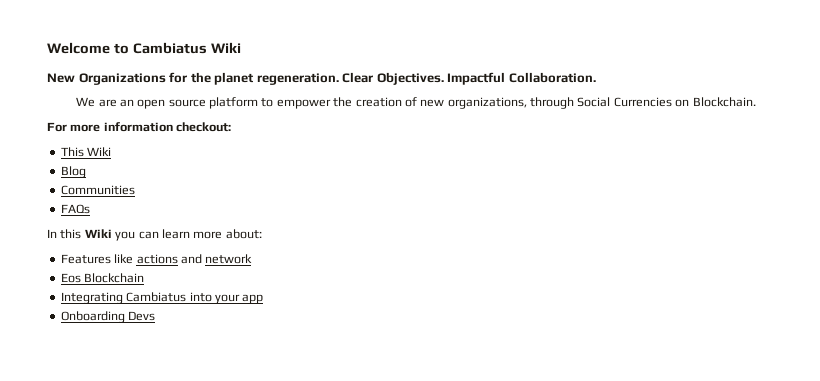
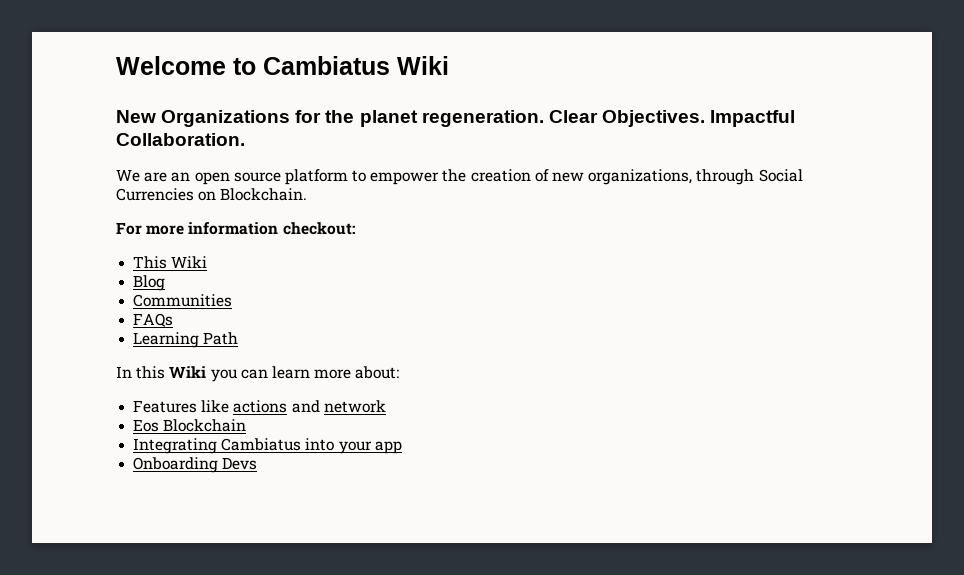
+ Learning Path

